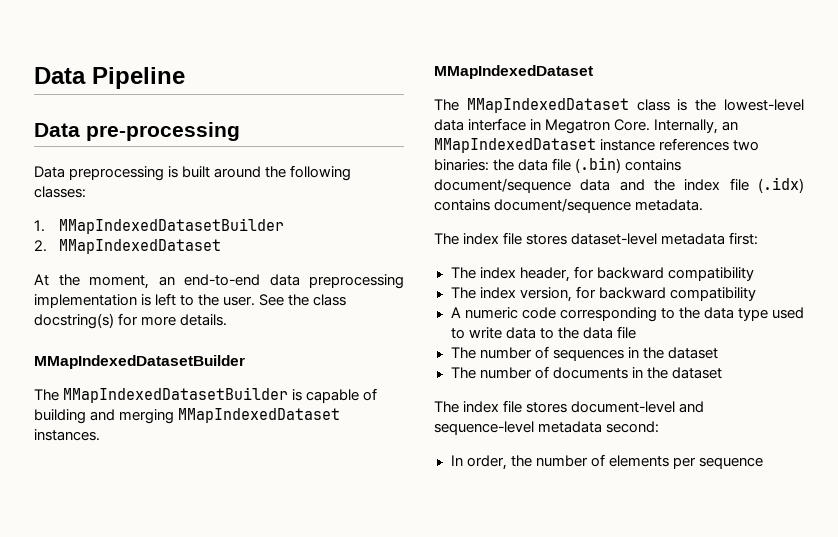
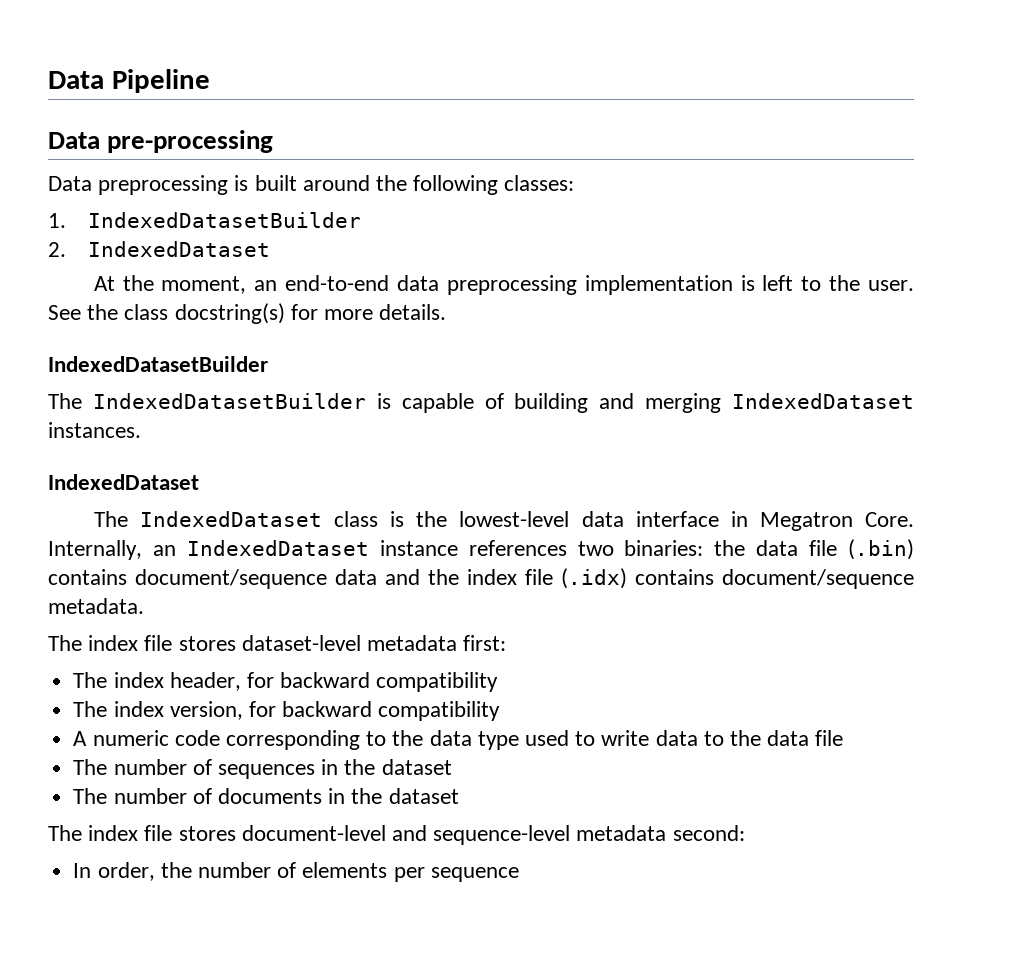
- 1. MMapIndexedDatasetBuilder
+ 1. IndexedDatasetBuilder
- 2. MMapIndexedDataset
+ 2. IndexedDataset
  See the class docstring(s) for more details.
- MMapIndexedDatasetBuilder
- The MMapIndexedDatasetBuilder is capable of building and merging MMapIndexedDataset instances.
- MMapIndexedDataset
- The MMapIndexedDataset class is the lowest-level data interface in Megatron Core.
+ IndexedDatasetBuilder
+ The IndexedDatasetBuilder is capable of building and merging IndexedDataset instances.
+ IndexedDataset
+ The IndexedDataset class is the lowest-level data interface in Megatron Core.
- Internally, an MMapIndexedDataset instance references two binaries: the data file (.bin) contains document/sequence data and the index file (.idx) contains document/sequence metadata.
+ Internally, an IndexedDataset instance references two binaries: the data file (.bin) contains document/sequence data and the index file (.idx) contains document/sequence metadata.

